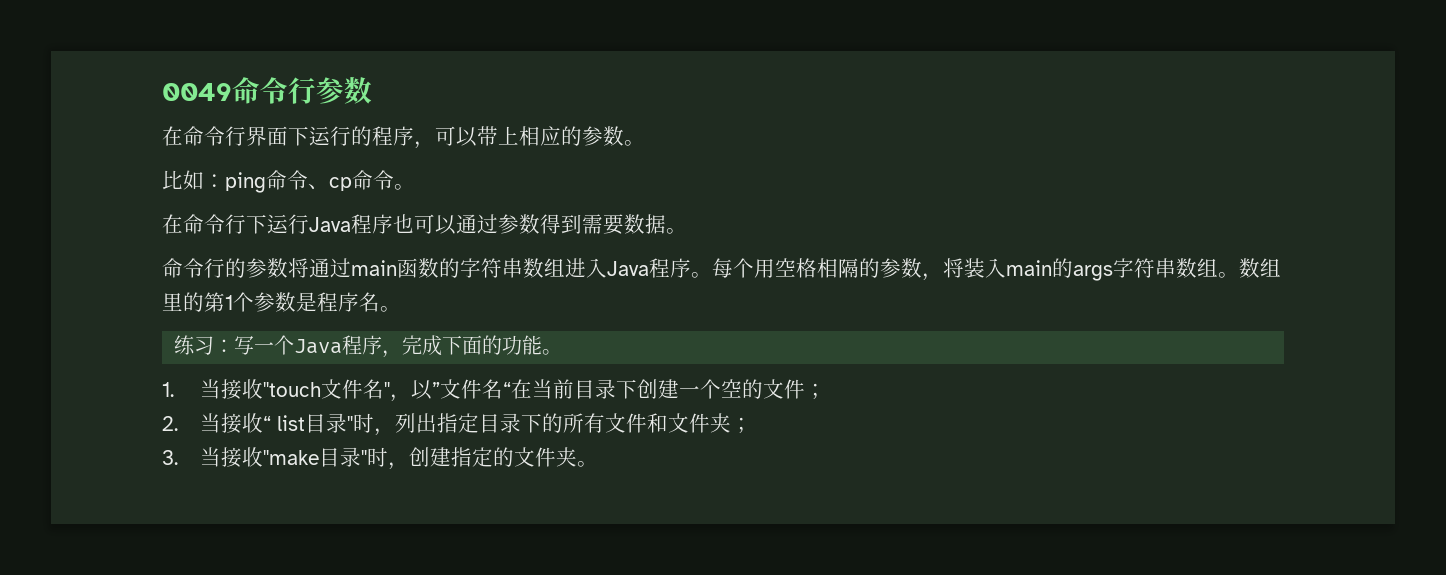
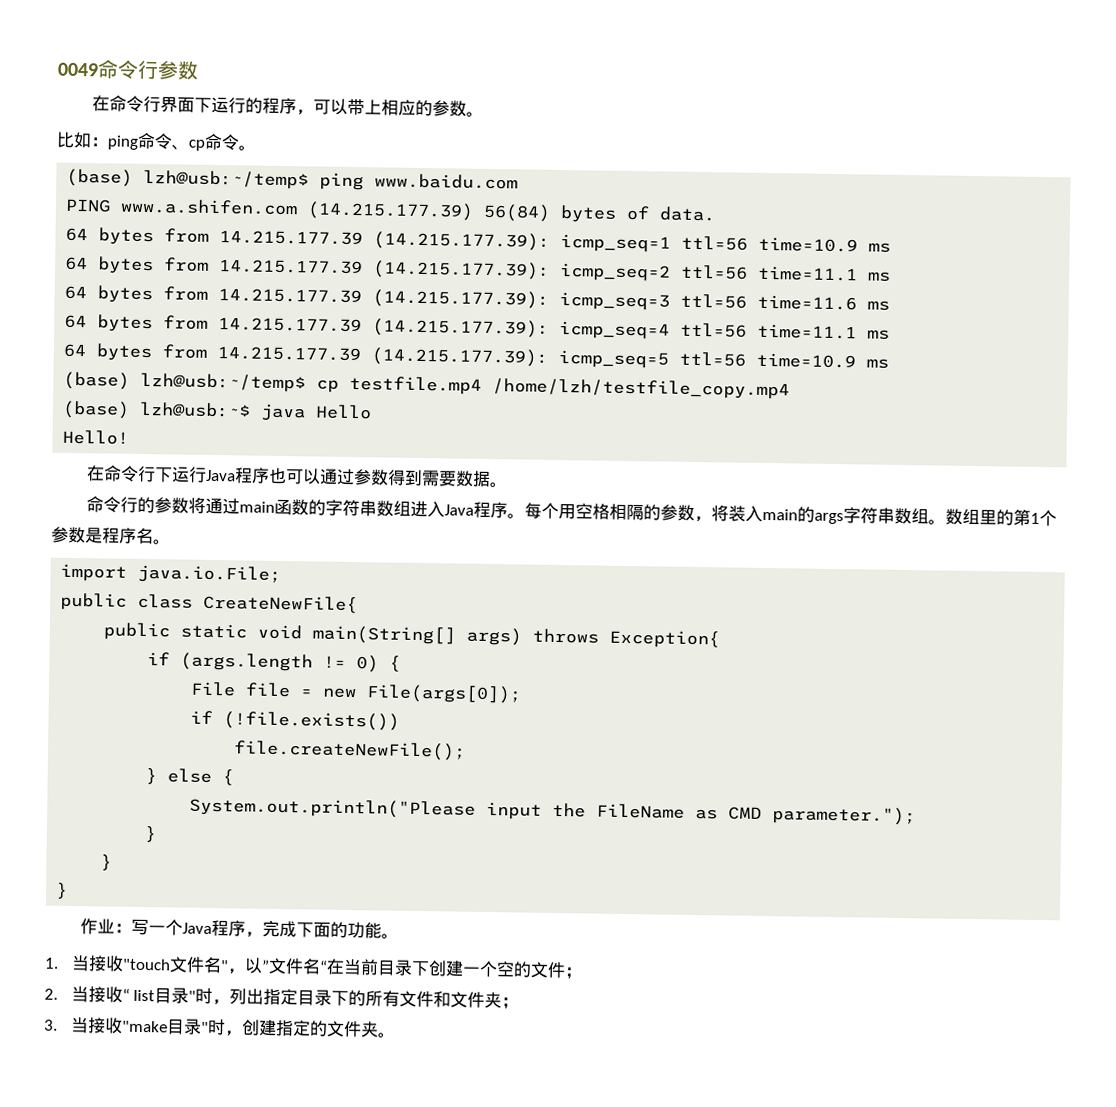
+ (base) lzh@usb:~/temp$ ping www.baidu.com
+ PING www.a.shifen.com (14.215.177.39) 56(84) bytes of data.
+ 64 bytes from 14.215.177.39 (14.215.177.39): icmp_seq=1 ttl=56 time=10.9 ms
+ 64 bytes from 14.215.177.39 (14.215.177.39): icmp_seq=2 ttl=56 time=11.1 ms
+ 64 bytes from 14.215.177.39 (14.215.177.39): icmp_seq=3 ttl=56 time=11.6 ms
+ 64 bytes from 14.215.177.39 (14.215.177.39): icmp_seq=4 ttl=56 time=11.1 ms
+ 64 bytes from 14.215.177.39 (14.215.177.39): icmp_seq=5 ttl=56 time=10.9 ms
+ (base) lzh@usb:~/temp$ cp testfile.mp4 /home/lzh/testfile_copy.mp4
+ (base) lzh@usb:~$ java Hello
+ Hello!
- 练习：写一个Java程序，完成下面的功能。
+ import java.io.File;
+ public class CreateNewFile{
+ public static void main(String[] args) throws Exception{
+ if (args.length != 0) {
+ File file = new File(args[0]);
+ if (!file.exists())
+ file.createNewFile();
+ } else {
+ System.out.println("Please input the FileName as CMD parameter.");
+ }
+ }
+ }
+ 作业：写一个Java程序，完成下面的功能。

